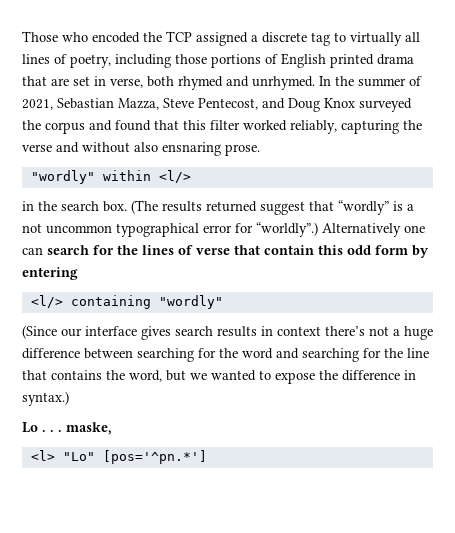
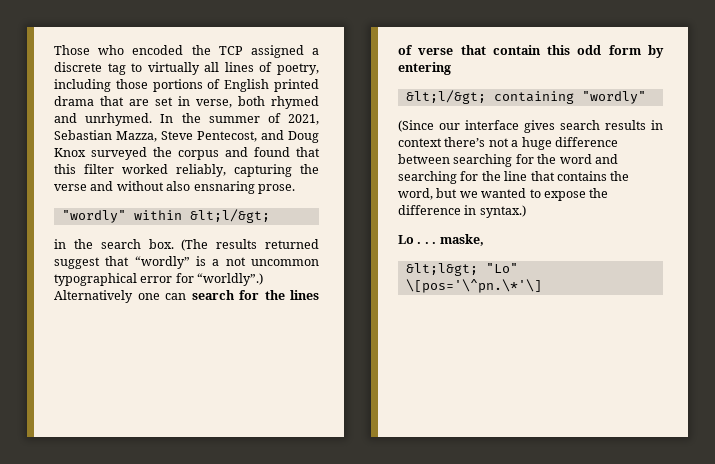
- "wordly" within <l/>
+ "wordly" within &lt;l/&gt;
- <l/> containing "wordly"
+ &lt;l/&gt; containing "wordly"
- <l> "Lo" [pos='^pn.*']
+ &lt;l&gt; "Lo" \[pos='\^pn.\*'\]

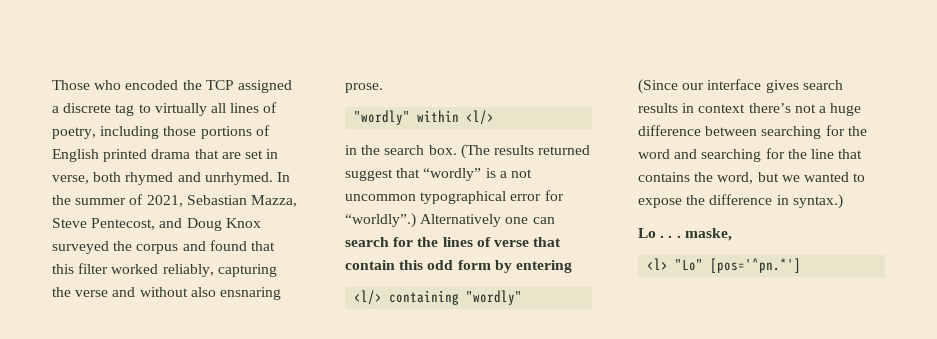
- "wordly" within &lt;l/&gt;
+ "wordly" within <l/>
- &lt;l/&gt; containing "wordly"
+ <l/> containing "wordly"
- &lt;l&gt; "Lo" \[pos='\^pn.\*'\]
+ <l> "Lo" [pos='^pn.*']

